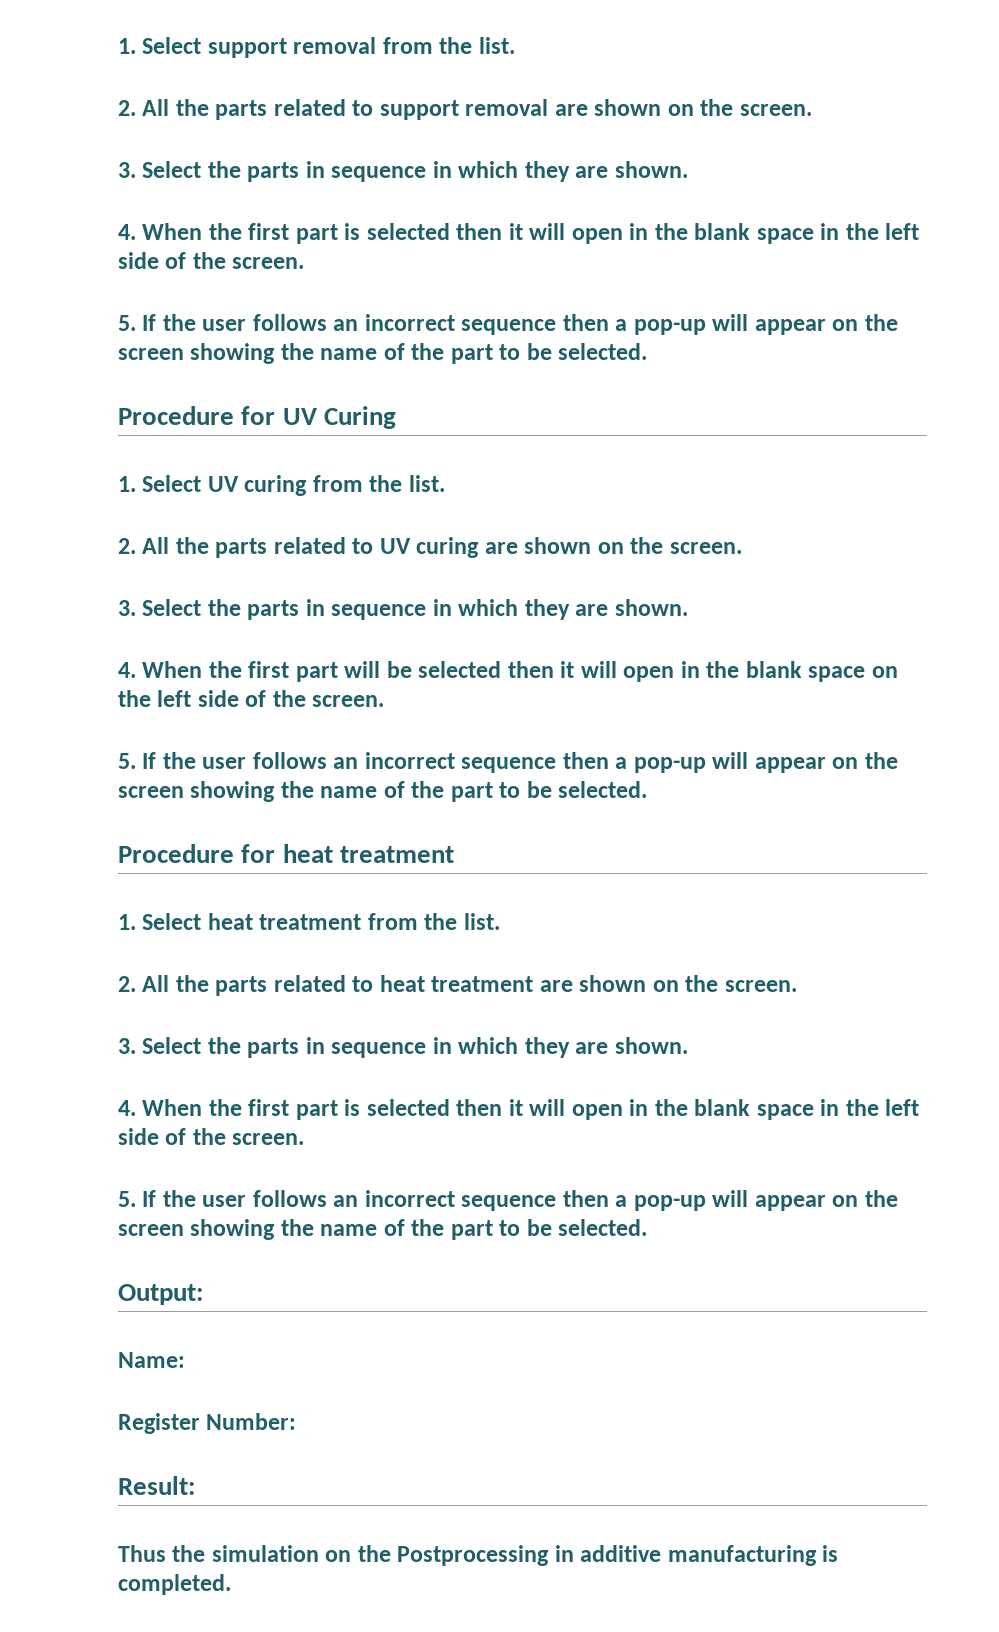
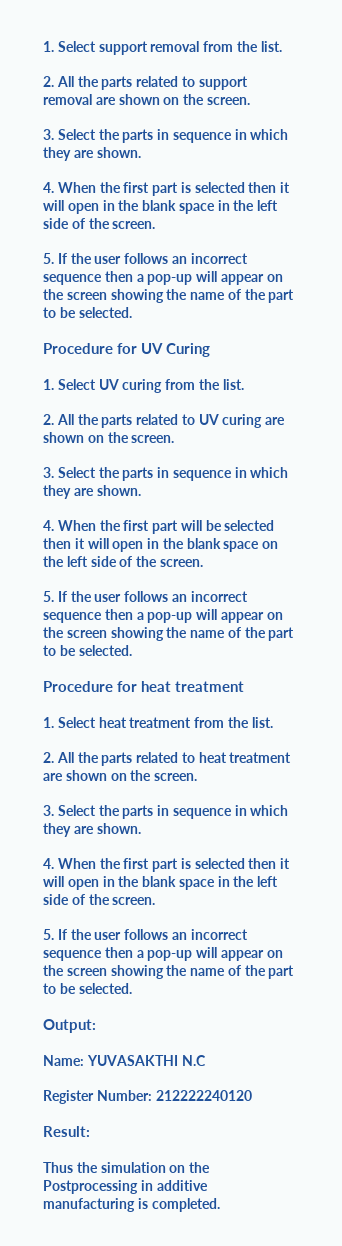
- Name:
+ Name: YUVASAKTHI N.C
- Register Number:
+ Register Number: 212222240120

